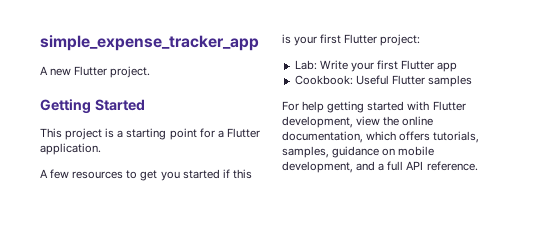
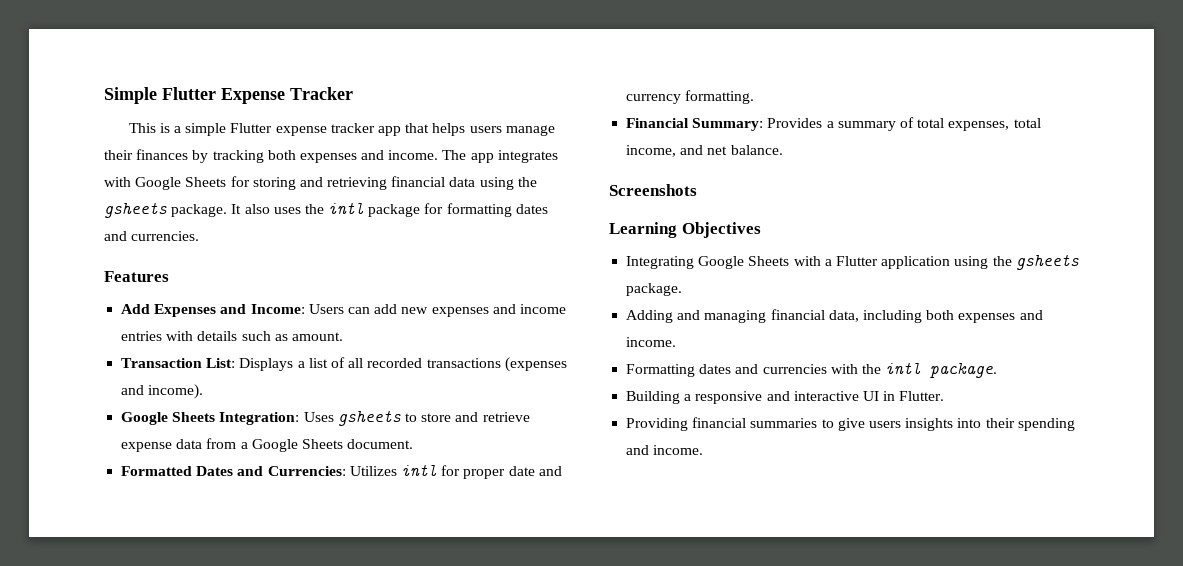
- simple_expense_tracker_app
- A new Flutter project.
- Getting Started
+ Simple Flutter Expense Tracker
- This project is a starting point for a Flutter application.
- A few resources to get you started if this is your first Flutter project:
- Lab: Write your first Flutter app
- Cookbook: Useful Flutter samples
- For help getting started with Flutter development, view the online documentation, which offers tutorials, samples, guidance on mobile development, and a full API reference.
+ This is a simple Flutter expense tracker app that helps users manage their finances by tracking both expenses and income. The app integrates with Google Sheets for storing and retrieving financial data using the gsheets package. It also uses the intl package for formatting dates and currencies.
+ Features
+ Add Expenses and Income: Users can add new expenses and income entries with details such as amount.
+ Transaction List: Displays a list of all recorded transactions (expenses and income).
+ Google Sheets Integration: Uses gsheets to store and retrieve expense data from a Google Sheets document.
+ Formatted Dates and Currencies: Utilizes intl for proper date and currency formatting.
+ Financial Summary: Provides a summary of total expenses, total income, and net balance.
+ Screenshots
+ Learning Objectives
+ Integrating Google Sheets with a Flutter application using the gsheets package.
+ Adding and managing financial data, including both expenses and income.
+ Formatting dates and currencies with the intl package.
+ Building a responsive and interactive UI in Flutter.
+ Providing financial summaries to give users insights into their spending and income.

